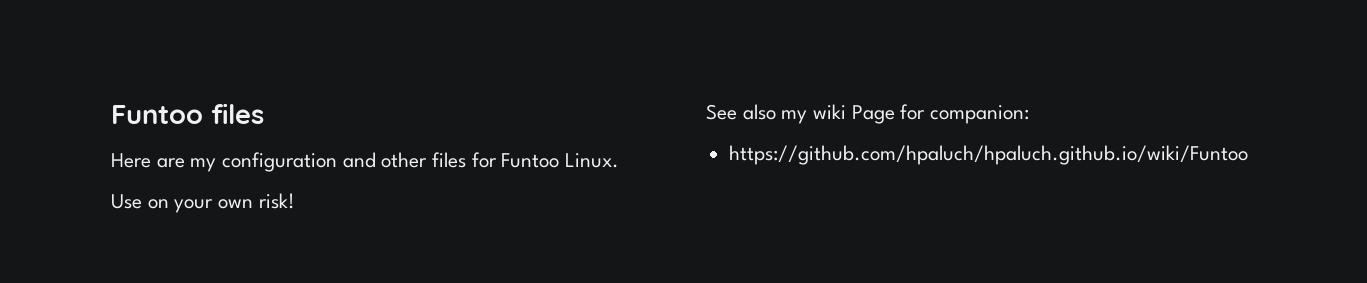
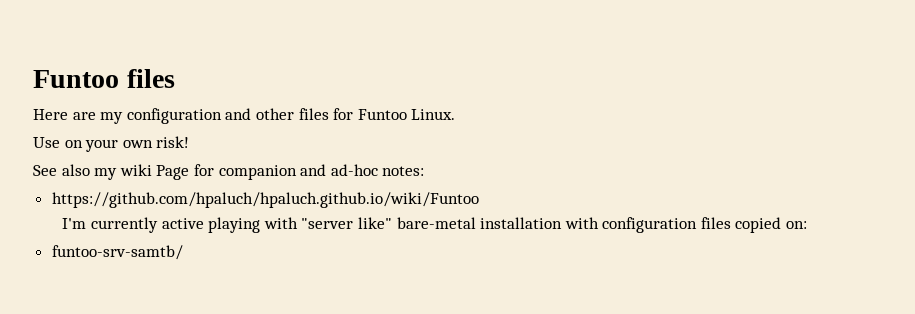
- See also my wiki Page for companion:
+ See also my wiki Page for companion and ad-hoc notes:
  https://github.com/hpaluch/hpaluch.github.io/wiki/Funtoo
+ I'm currently active playing with "server like" bare-metal installation with configuration files copied on:
+ funtoo-srv-samtb/

